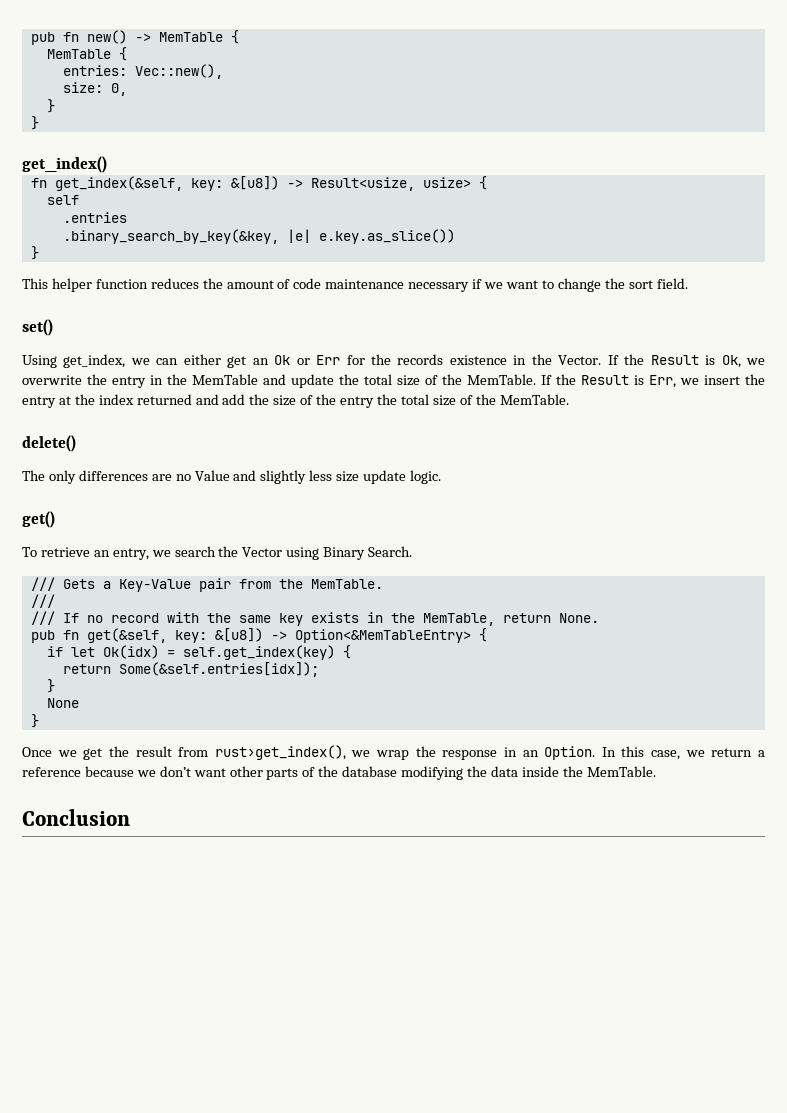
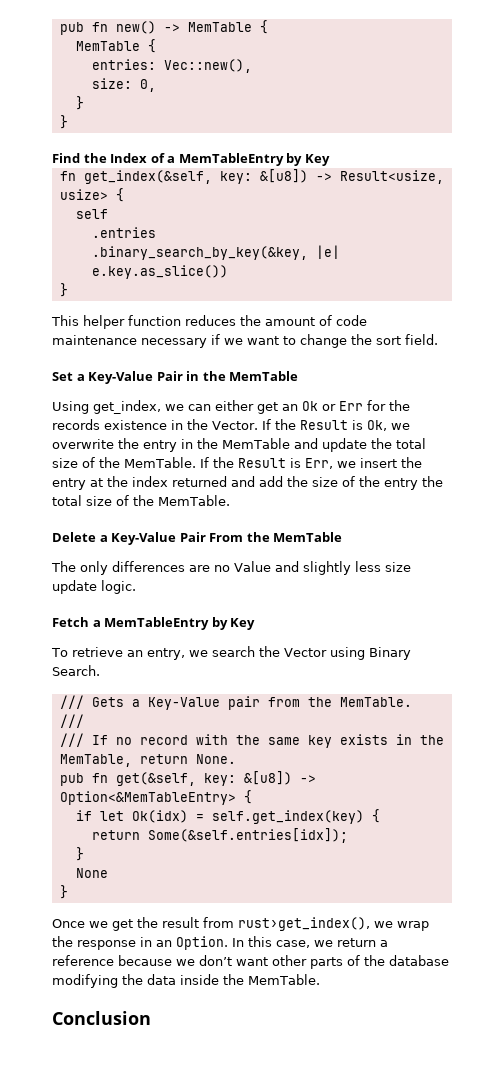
- get_index()
+ Find the Index of a MemTableEntry by Key
- set()
+ Set a Key-Value Pair in the MemTable
- delete()
+ Delete a Key-Value Pair From the MemTable
- get()
+ Fetch a MemTableEntry by Key

